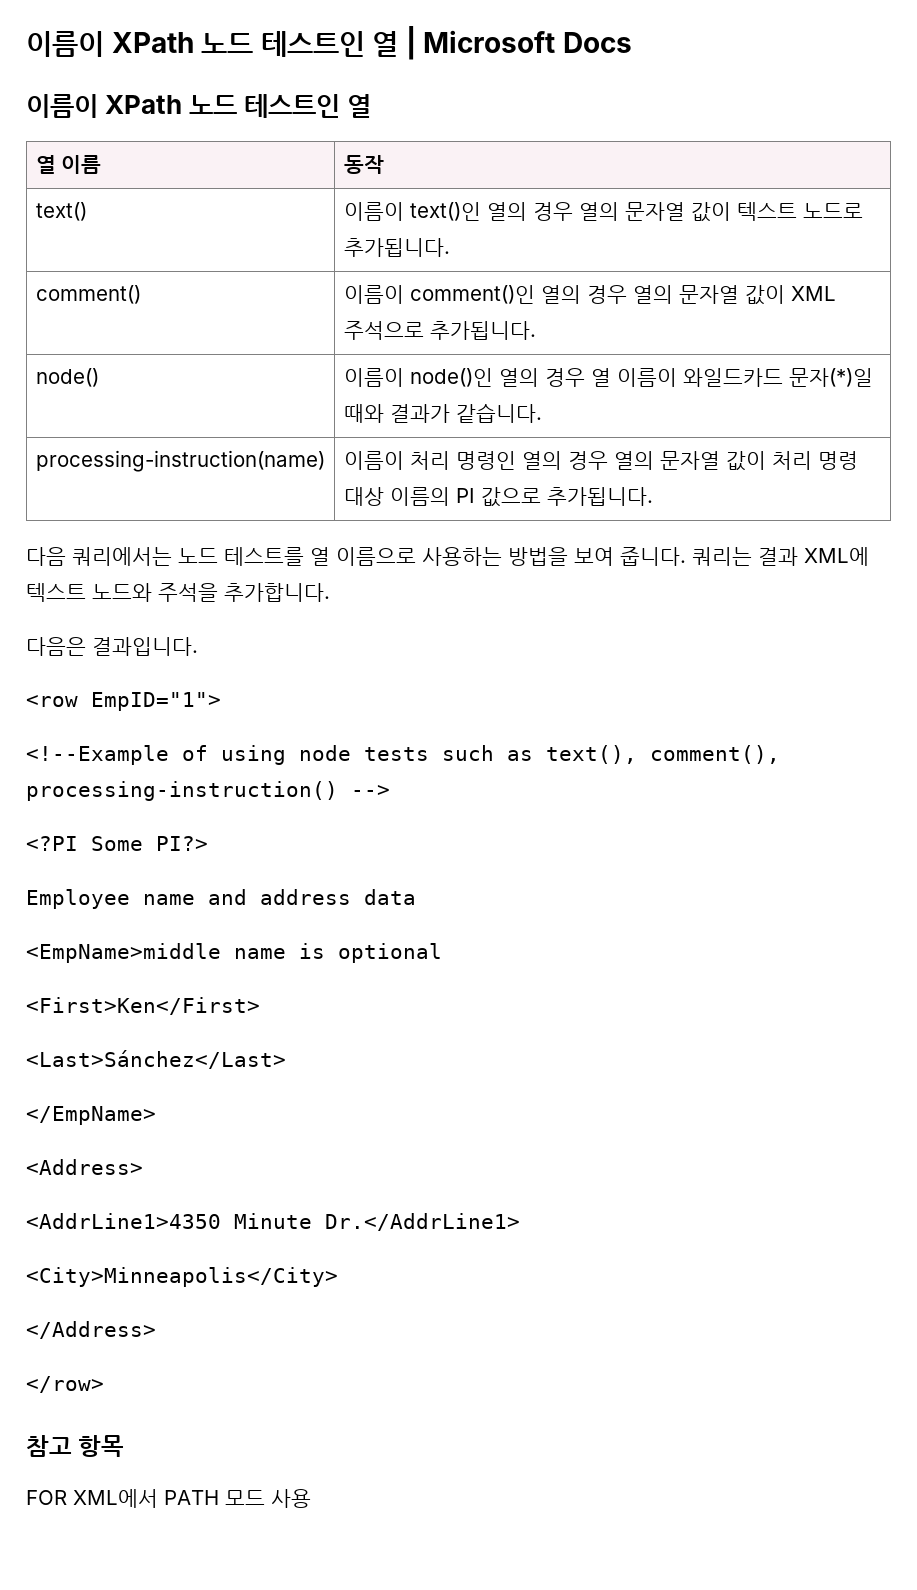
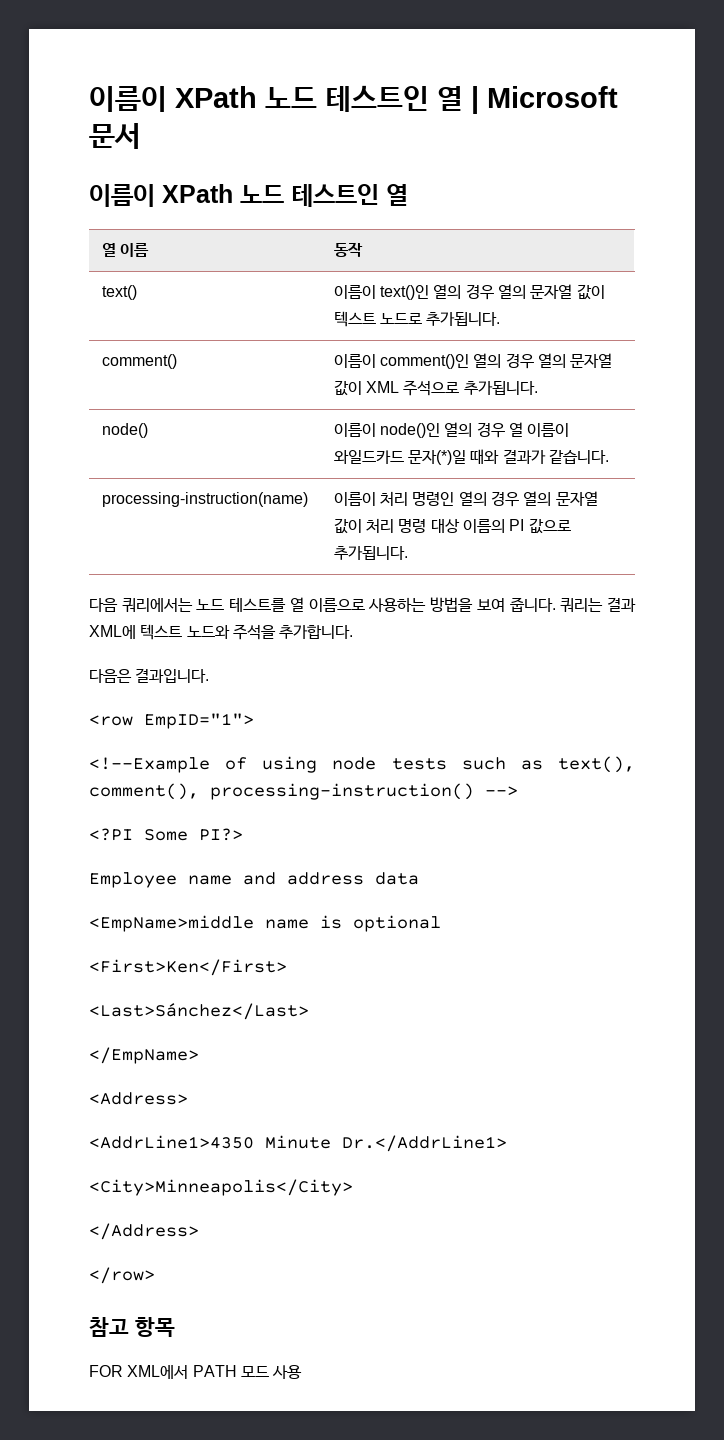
- 이름이 XPath 노드 테스트인 열 | Microsoft Docs
+ 이름이 XPath 노드 테스트인 열 | Microsoft 문서

